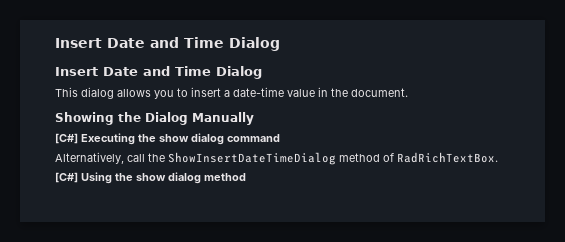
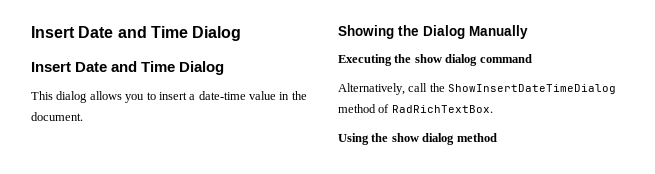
- [C#] Executing the show dialog command
+ Executing the show dialog command
- [C#] Using the show dialog method
+ Using the show dialog method

